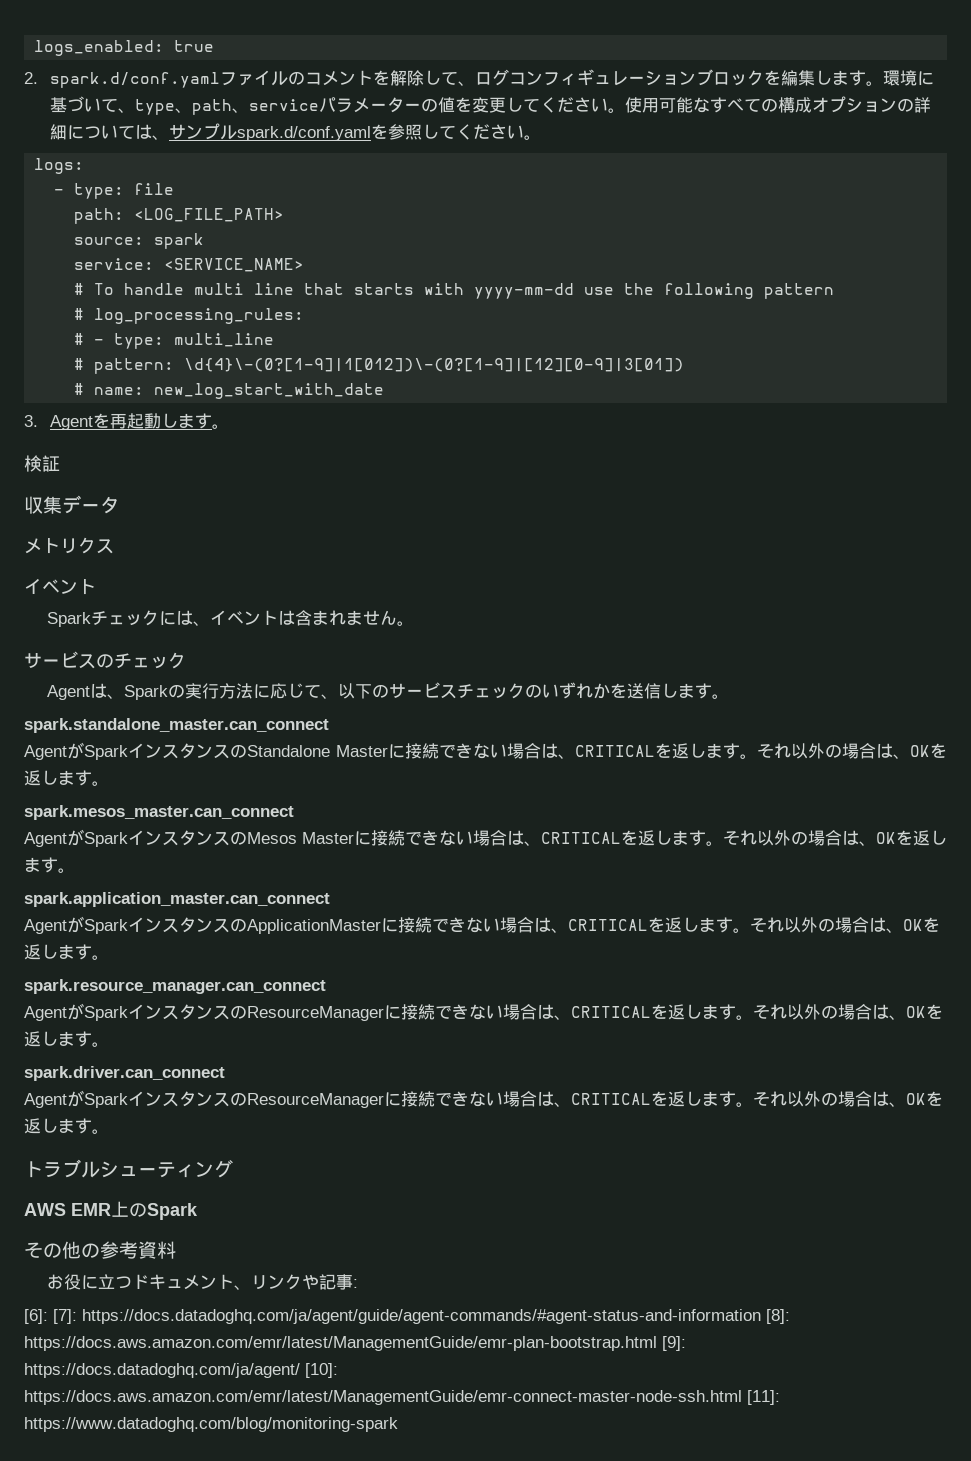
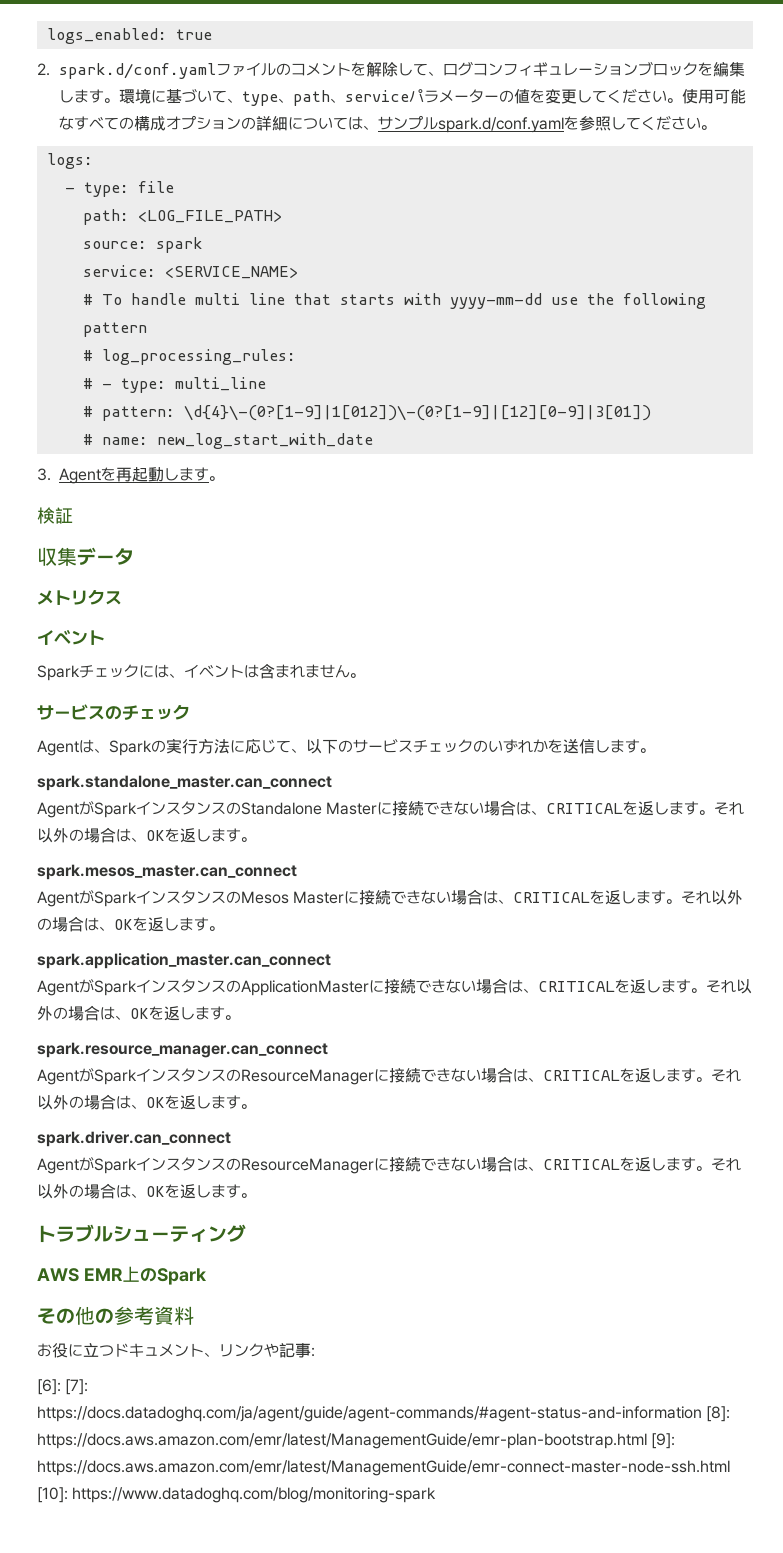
- [6]: [7]: https://docs.datadoghq.com/ja/agent/guide/agent-commands/#agent-status-and-information [8]: https://docs.aws.amazon.com/emr/latest/ManagementGuide/emr-plan-bootstrap.html [9]: https://docs.datadoghq.com/ja/agent/ [10]: https://docs.aws.amazon.com/emr/latest/ManagementGuide/emr-connect-master-node-ssh.html [11]: https://www.datadoghq.com/blog/monitoring-spark
+ [6]: [7]: https://docs.datadoghq.com/ja/agent/guide/agent-commands/#agent-status-and-information [8]: https://docs.aws.amazon.com/emr/latest/ManagementGuide/emr-plan-bootstrap.html [9]: https://docs.aws.amazon.com/emr/latest/ManagementGuide/emr-connect-master-node-ssh.html [10]: https://www.datadoghq.com/blog/monitoring-spark

